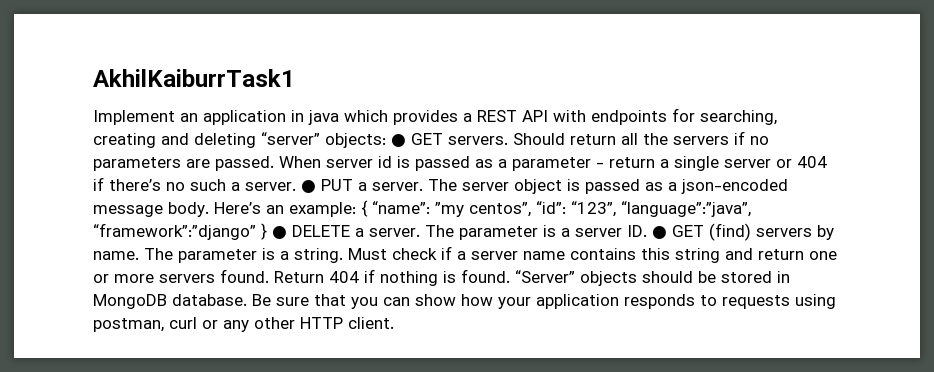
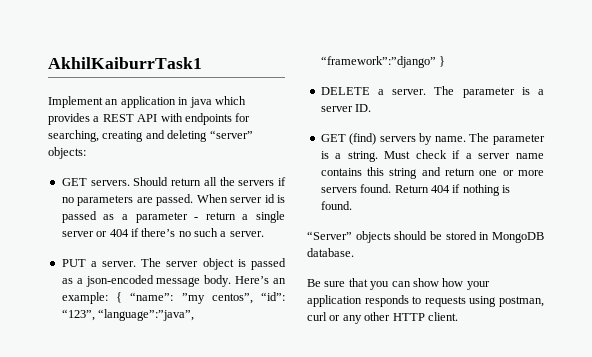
- Implement an application in java which provides a REST API with endpoints for searching, creating and deleting “server” objects: ● GET servers.
+ Implement an application in java which provides a REST API with endpoints for searching, creating and deleting “server” objects:
+ GET servers.
- When server id is passed as a parameter - return a single server or 404 if there’s no such a server. ● PUT a server.
+ When server id is passed as a parameter - return a single server or 404 if there’s no such a server.
+ PUT a server.
- Here’s an example: { “name”: ”my centos”, “id”: “123”, “language”:”java”, “framework”:”django” } ● DELETE a server.
+ Here’s an example: { “name”: ”my centos”, “id”: “123”, “language”:”java”, “framework”:”django” }
+ DELETE a server.
- The parameter is a server ID. ● GET (find) servers by name.
+ The parameter is a server ID.
+ GET (find) servers by name.
- Return 404 if nothing is found. “Server” objects should be stored in MongoDB database. Be sure that you can show how your application responds to requests using postman, curl or any other HTTP client.
+ Return 404 if nothing is found.
+ “Server” objects should be stored in MongoDB database.
+ Be sure that you can show how your application responds to requests using postman, curl or any other HTTP client.

